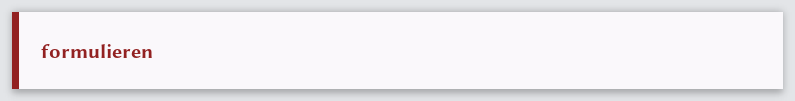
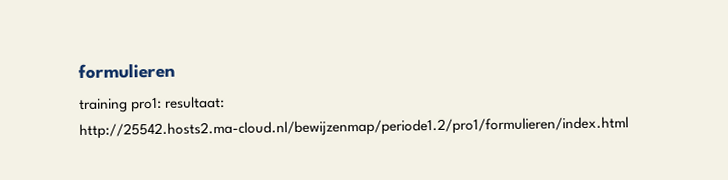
+ training pro1: resultaat: http://25542.hosts2.ma-cloud.nl/bewijzenmap/periode1.2/pro1/formulieren/index.html

